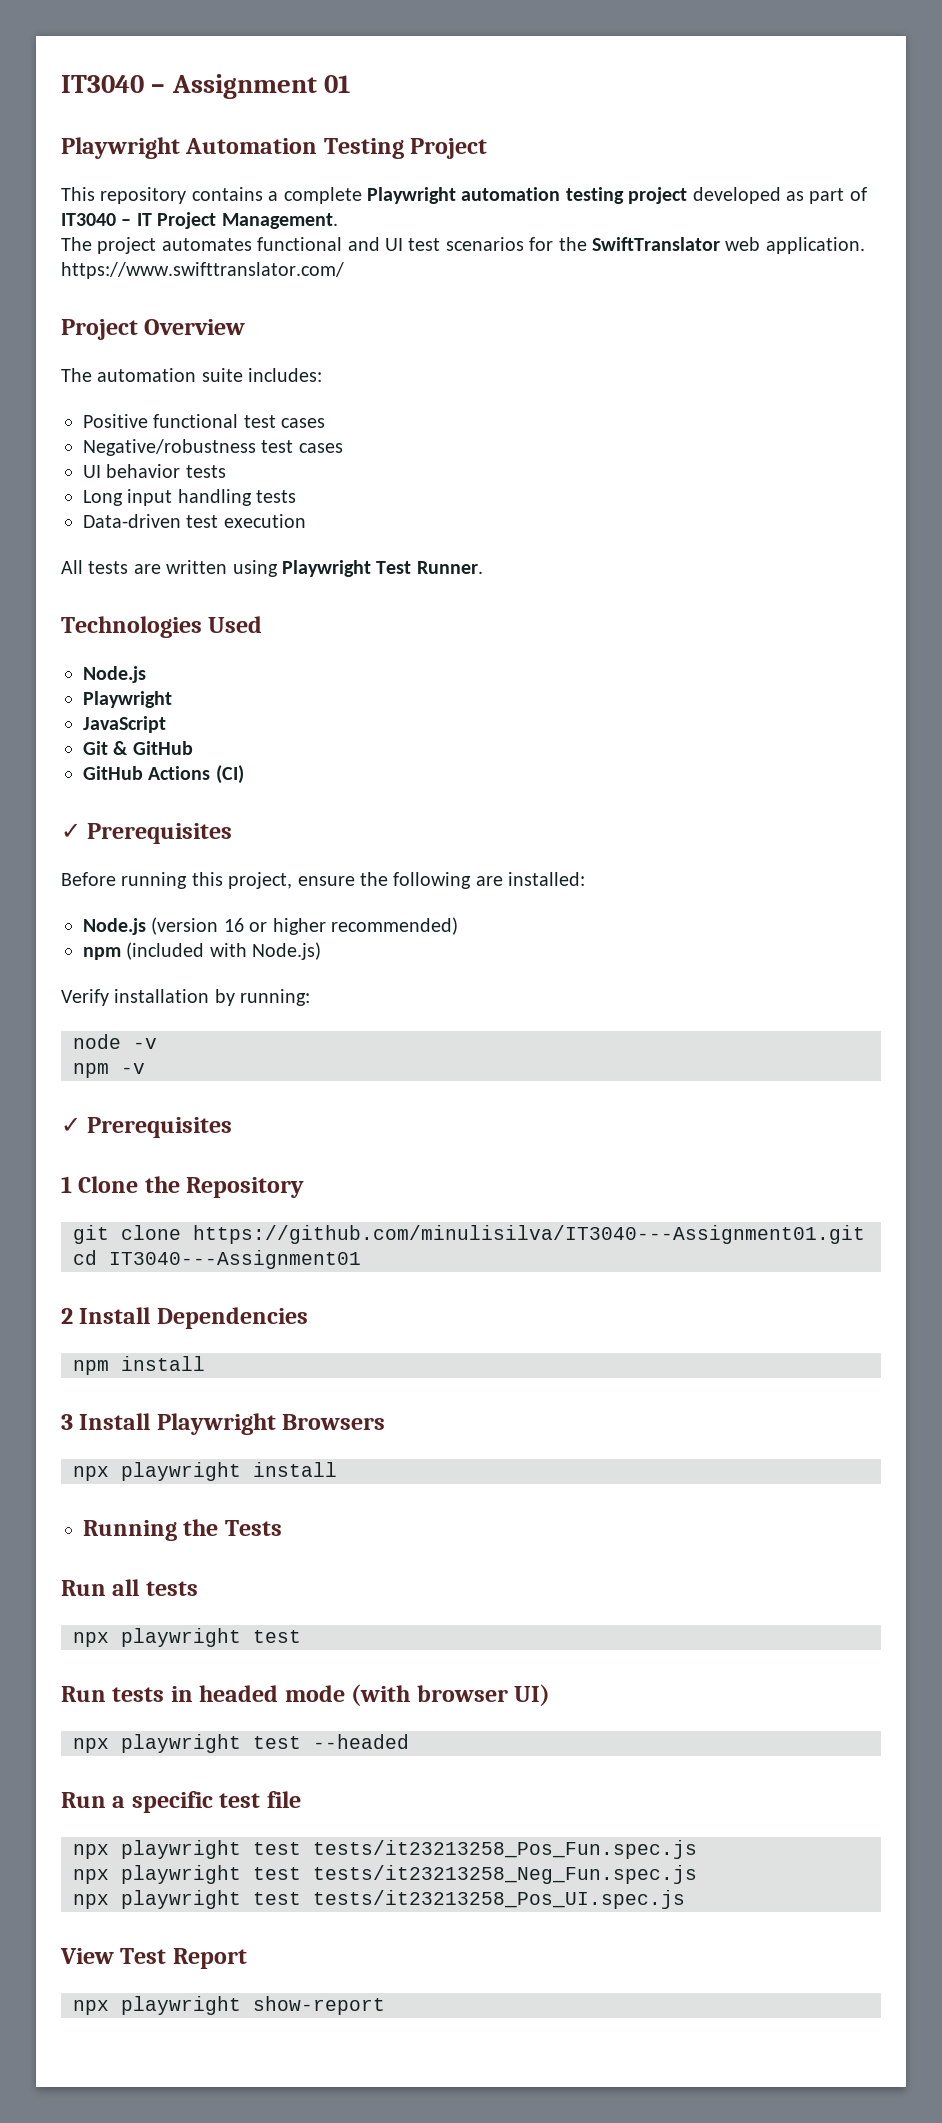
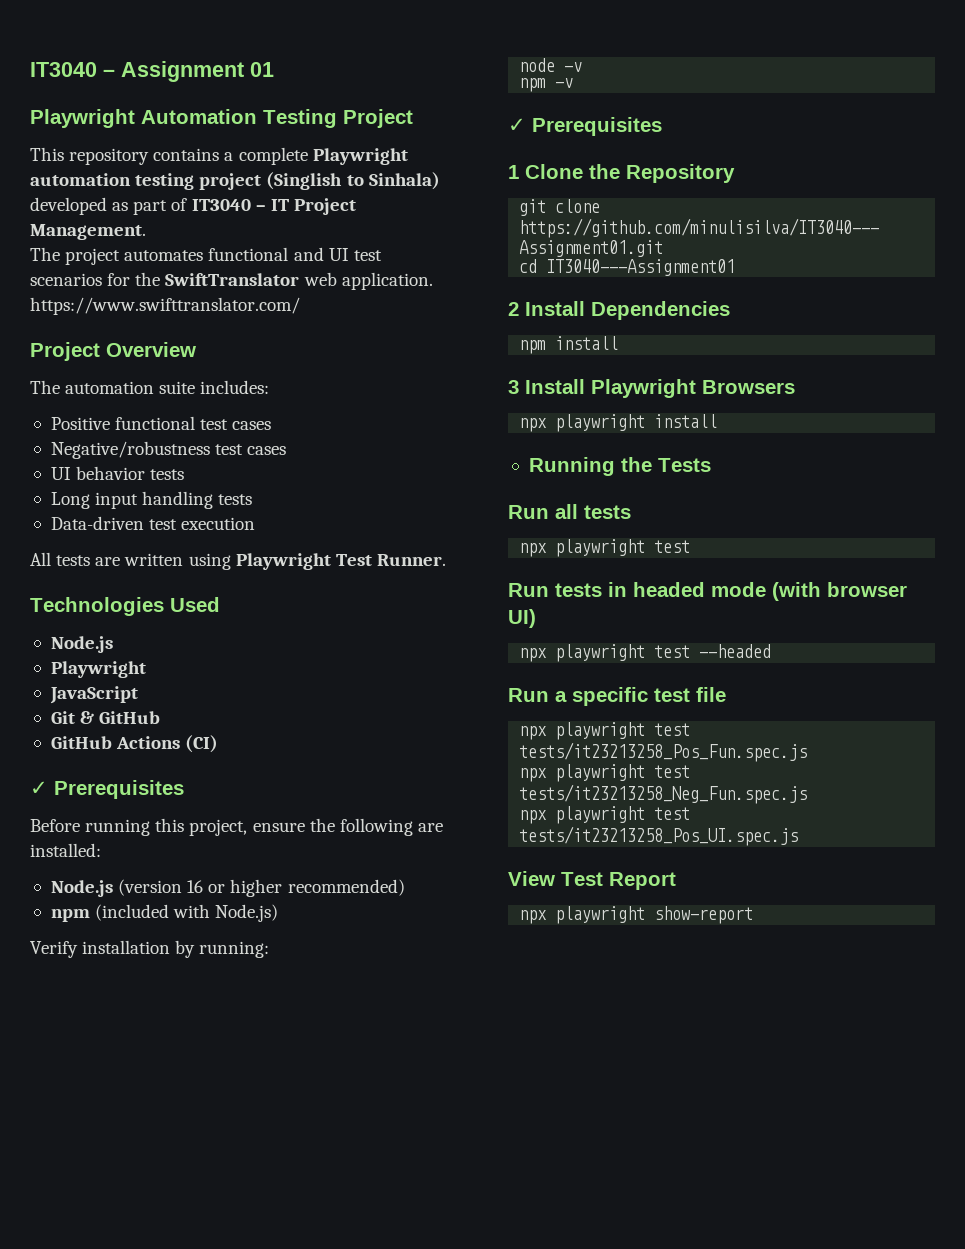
- This repository contains a complete Playwright automation testing project developed as part of IT3040 – IT Project Management.
+ This repository contains a complete Playwright automation testing project (Singlish to Sinhala) developed as part of IT3040 – IT Project Management.

